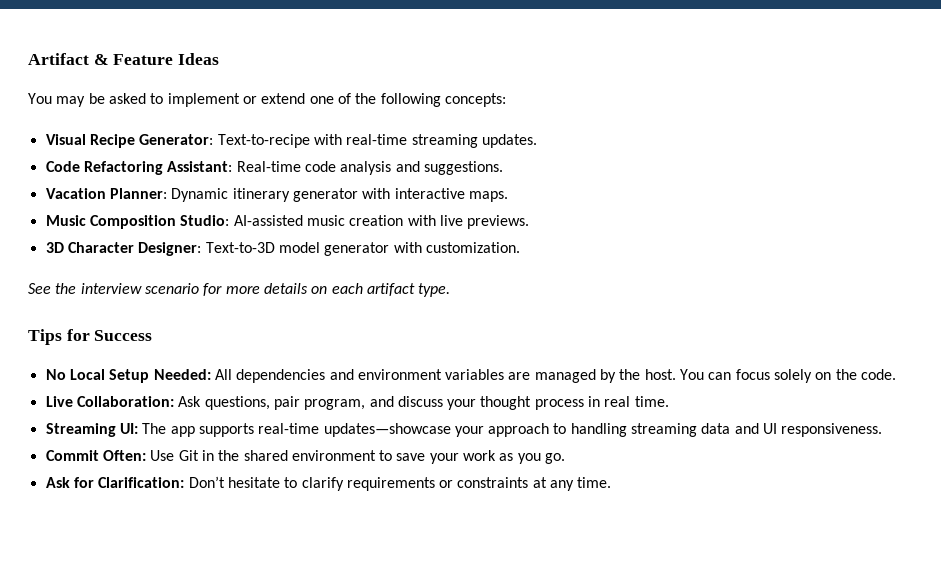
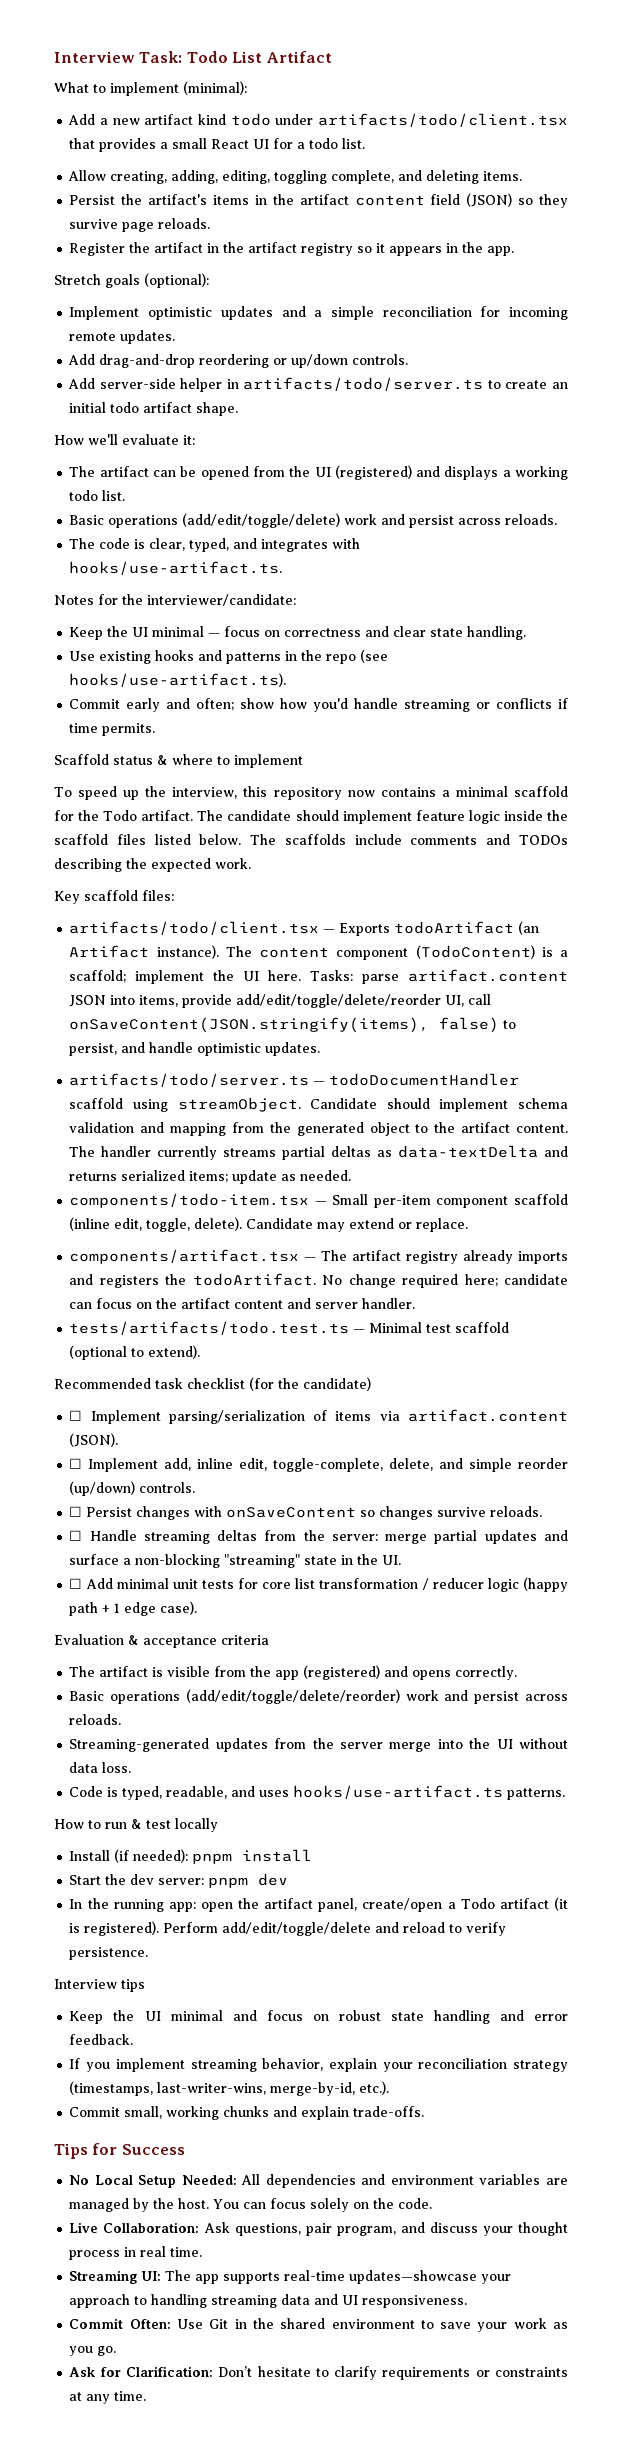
- Artifact & Feature Ideas
- You may be asked to implement or extend one of the following concepts:
- Visual Recipe Generator: Text-to-recipe with real-time streaming updates.
- Code Refactoring Assistant: Real-time code analysis and suggestions.
- Vacation Planner: Dynamic itinerary generator with interactive maps.
- Music Composition Studio: AI-assisted music creation with live previews.
- 3D Character Designer: Text-to-3D model generator with customization.
- See the interview scenario for more details on each artifact type.
+ Interview Task: Todo List Artifact
+ What to implement (minimal):
+ Add a new artifact kind todo under artifacts/todo/client.tsx that provides a small React UI for a todo list.
+ Allow creating, adding, editing, toggling complete, and deleting items.
+ Persist the artifact's items in the artifact content field (JSON) so they survive page reloads.
+ Register the artifact in the artifact registry so it appears in the app.
+ Stretch goals (optional):
+ Implement optimistic updates and a simple reconciliation for incoming remote updates.
+ Add drag-and-drop reordering or up/down controls.
+ Add server-side helper in artifacts/todo/server.ts to create an initial todo artifact shape.
+ How we'll evaluate it:
+ The artifact can be opened from the UI (registered) and displays a working todo list.
+ Basic operations (add/edit/toggle/delete) work and persist across reloads.
+ The code is clear, typed, and integrates with hooks/use-artifact.ts.
+ Notes for the interviewer/candidate:
+ Keep the UI minimal — focus on correctness and clear state handling.
+ Use existing hooks and patterns in the repo (see hooks/use-artifact.ts).
+ Commit early and often; show how you'd handle streaming or conflicts if time permits.
+ Scaffold status & where to implement
+ To speed up the interview, this repository now contains a minimal scaffold for the Todo artifact. The candidate should implement feature logic inside the scaffold files listed below. The scaffolds include comments and TODOs describing the expected work.
+ Key scaffold files:
+ artifacts/todo/client.tsx — Exports todoArtifact (an Artifact instance). The content component (TodoContent) is a scaffold; implement the UI here. Tasks: parse artifact.content JSON into items, provide add/edit/toggle/delete/reorder UI, call onSaveContent(JSON.stringify(items), false) to persist, and handle optimistic updates.
+ artifacts/todo/server.ts — todoDocumentHandler scaffold using streamObject. Candidate should implement schema validation and mapping from the generated object to the artifact content. The handler currently streams partial deltas as data-textDelta and returns serialized items; update as needed.
+ components/todo-item.tsx — Small per-item component scaffold (inline edit, toggle, delete). Candidate may extend or replace.
+ components/artifact.tsx — The artifact registry already imports and registers the todoArtifact. No change required here; candidate can focus on the artifact content and server handler.
+ tests/artifacts/todo.test.ts — Minimal test scaffold (optional to extend).
+ Recommended task checklist (for the candidate)
+ ☐ Implement parsing/serialization of items via artifact.content (JSON).
+ ☐ Implement add, inline edit, toggle-complete, delete, and simple reorder (up/down) controls.
+ ☐ Persist changes with onSaveContent so changes survive reloads.
+ ☐ Handle streaming deltas from the server: merge partial updates and surface a non-blocking "streaming" state in the UI.
+ ☐ Add minimal unit tests for core list transformation / reducer logic (happy path + 1 edge case).
+ Evaluation & acceptance criteria
+ The artifact is visible from the app (registered) and opens correctly.
+ Basic operations (add/edit/toggle/delete/reorder) work and persist across reloads.
+ Streaming-generated updates from the server merge into the UI without data loss.
+ Code is typed, readable, and uses hooks/use-artifact.ts patterns.
+ How to run & test locally
+ Install (if needed): pnpm install
+ Start the dev server: pnpm dev
+ In the running app: open the artifact panel, create/open a Todo artifact (it is registered). Perform add/edit/toggle/delete and reload to verify persistence.
+ Interview tips
+ Keep the UI minimal and focus on robust state handling and error feedback.
+ If you implement streaming behavior, explain your reconciliation strategy (timestamps, last-writer-wins, merge-by-id, etc.).
+ Commit small, working chunks and explain trade-offs.

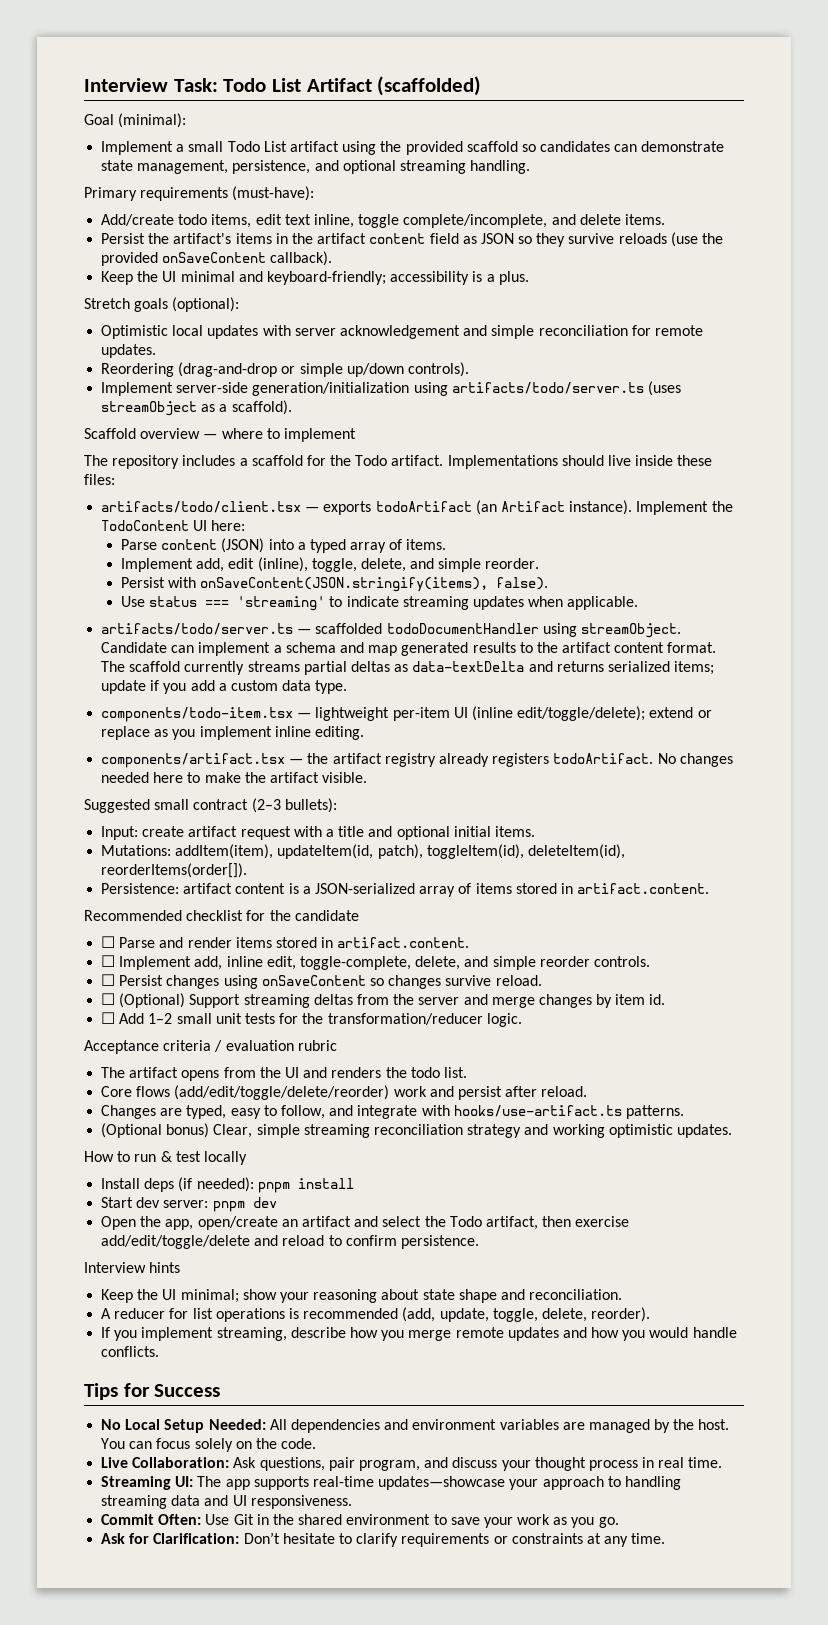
- Interview Task: Todo List Artifact
- What to implement (minimal):
- Add a new artifact kind todo under artifacts/todo/client.tsx that provides a small React UI for a todo list.
- Allow creating, adding, editing, toggling complete, and deleting items.
+ Interview Task: Todo List Artifact (scaffolded)
+ Goal (minimal):
+ Implement a small Todo List artifact using the provided scaffold so candidates can demonstrate state management, persistence, and optional streaming handling.
+ Primary requirements (must-have):
+ Add/create todo items, edit text inline, toggle complete/incomplete, and delete items.
- Persist the artifact's items in the artifact content field (JSON) so they survive page reloads.
- Register the artifact in the artifact registry so it appears in the app.
+ Persist the artifact's items in the artifact content field as JSON so they survive reloads (use the provided onSaveContent callback).
+ Keep the UI minimal and keyboard-friendly; accessibility is a plus.
  Stretch goals (optional):
- Implement optimistic updates and a simple reconciliation for incoming remote updates.
+ Optimistic local updates with server acknowledgement and simple reconciliation for remote updates.
- Add drag-and-drop reordering or up/down controls.
- Add server-side helper in artifacts/todo/server.ts to create an initial todo artifact shape.
- How we'll evaluate it:
- The artifact can be opened from the UI (registered) and displays a working todo list.
- Basic operations (add/edit/toggle/delete) work and persist across reloads.
- The code is clear, typed, and integrates with hooks/use-artifact.ts.
- Notes for the interviewer/candidate:
- Keep the UI minimal — focus on correctness and clear state handling.
- Use existing hooks and patterns in the repo (see hooks/use-artifact.ts).
- Commit early and often; show how you'd handle streaming or conflicts if time permits.
+ Reordering (drag-and-drop or simple up/down controls).
+ Implement server-side generation/initialization using artifacts/todo/server.ts (uses streamObject as a scaffold).
- Scaffold status & where to implement
+ Scaffold overview — where to implement
- To speed up the interview, this repository now contains a minimal scaffold for the Todo artifact.
+ The repository includes a scaffold for the Todo artifact.
- The candidate should implement feature logic inside the scaffold files listed below. The scaffolds include comments and TODOs describing the expected work.
- Key scaffold files:
+ Implementations should live inside these files:
- artifacts/todo/client.tsx — Exports todoArtifact (an Artifact instance).
+ artifacts/todo/client.tsx — exports todoArtifact (an Artifact instance).
- The content component (TodoContent) is a scaffold; implement the UI here. Tasks: parse artifact.content JSON into items, provide add/edit/toggle/delete/reorder UI, call onSaveContent(JSON.stringify(items), false) to persist, and handle optimistic updates.
+ Implement the TodoContent UI here:
+ Parse content (JSON) into a typed array of items.
+ Implement add, edit (inline), toggle, delete, and simple reorder.
+ Persist with onSaveContent(JSON.stringify(items), false).
+ Use status === 'streaming' to indicate streaming updates when applicable.
- artifacts/todo/server.ts — todoDocumentHandler scaffold using streamObject.
+ artifacts/todo/server.ts — scaffolded todoDocumentHandler using streamObject.
- Candidate should implement schema validation and mapping from the generated object to the artifact content. The handler currently streams partial deltas as data-textDelta and returns serialized items; update as needed.
- components/todo-item.tsx — Small per-item component scaffold (inline edit, toggle, delete). Candidate may extend or replace.
+ Candidate can implement a schema and map generated results to the artifact content format. The scaffold currently streams partial deltas as data-textDelta and returns serialized items; update if you add a custom data type.
+ components/todo-item.tsx — lightweight per-item UI (inline edit/toggle/delete); extend or replace as you implement inline editing.
- components/artifact.tsx — The artifact registry already imports and registers the todoArtifact. No change required here; candidate can focus on the artifact content and server handler.
- tests/artifacts/todo.test.ts — Minimal test scaffold (optional to extend).
- Recommended task checklist (for the candidate)
- ☐ Implement parsing/serialization of items via artifact.content (JSON).
+ components/artifact.tsx — the artifact registry already registers todoArtifact. No changes needed here to make the artifact visible.
+ Suggested small contract (2–3 bullets):
+ Input: create artifact request with a title and optional initial items.
+ Mutations: addItem(item), updateItem(id, patch), toggleItem(id), deleteItem(id), reorderItems(order[]).
+ Persistence: artifact content is a JSON-serialized array of items stored in artifact.content.
+ Recommended checklist for the candidate
+ ☐ Parse and render items stored in artifact.content.
- ☐ Implement add, inline edit, toggle-complete, delete, and simple reorder (up/down) controls.
+ ☐ Implement add, inline edit, toggle-complete, delete, and simple reorder controls.
- ☐ Persist changes with onSaveContent so changes survive reloads.
- ☐ Handle streaming deltas from the server: merge partial updates and surface a non-blocking "streaming" state in the UI.
+ ☐ Persist changes using onSaveContent so changes survive reload.
+ ☐ (Optional) Support streaming deltas from the server and merge changes by item id.
- ☐ Add minimal unit tests for core list transformation / reducer logic (happy path + 1 edge case).
- Evaluation & acceptance criteria
- The artifact is visible from the app (registered) and opens correctly.
- Basic operations (add/edit/toggle/delete/reorder) work and persist across reloads.
- Streaming-generated updates from the server merge into the UI without data loss.
- Code is typed, readable, and uses hooks/use-artifact.ts patterns.
+ ☐ Add 1–2 small unit tests for the transformation/reducer logic.
+ Acceptance criteria / evaluation rubric
+ The artifact opens from the UI and renders the todo list.
+ Core flows (add/edit/toggle/delete/reorder) work and persist after reload.
+ Changes are typed, easy to follow, and integrate with hooks/use-artifact.ts patterns.
+ (Optional bonus) Clear, simple streaming reconciliation strategy and working optimistic updates.
- Install (if needed): pnpm install
+ Install deps (if needed): pnpm install
- Start the dev server: pnpm dev
+ Start dev server: pnpm dev
- In the running app: open the artifact panel, create/open a Todo artifact (it is registered). Perform add/edit/toggle/delete and reload to verify persistence.
+ Open the app, open/create an artifact and select the Todo artifact, then exercise add/edit/toggle/delete and reload to confirm persistence.
- Interview tips
- Keep the UI minimal and focus on robust state handling and error feedback.
- If you implement streaming behavior, explain your reconciliation strategy (timestamps, last-writer-wins, merge-by-id, etc.).
- Commit small, working chunks and explain trade-offs.
+ Interview hints
+ Keep the UI minimal; show your reasoning about state shape and reconciliation.
+ A reducer for list operations is recommended (add, update, toggle, delete, reorder).
+ If you implement streaming, describe how you merge remote updates and how you would handle conflicts.

